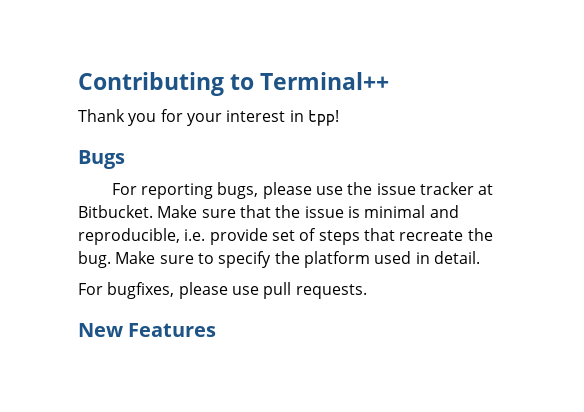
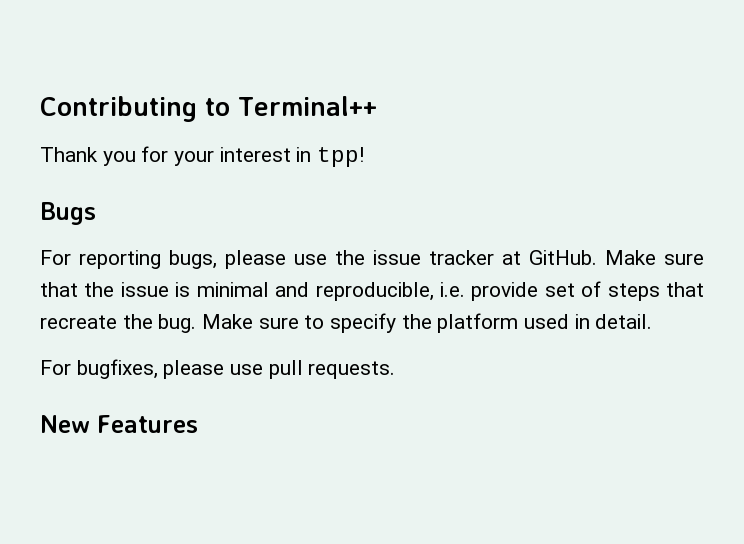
- For reporting bugs, please use the issue tracker at Bitbucket.
+ For reporting bugs, please use the issue tracker at GitHub.

